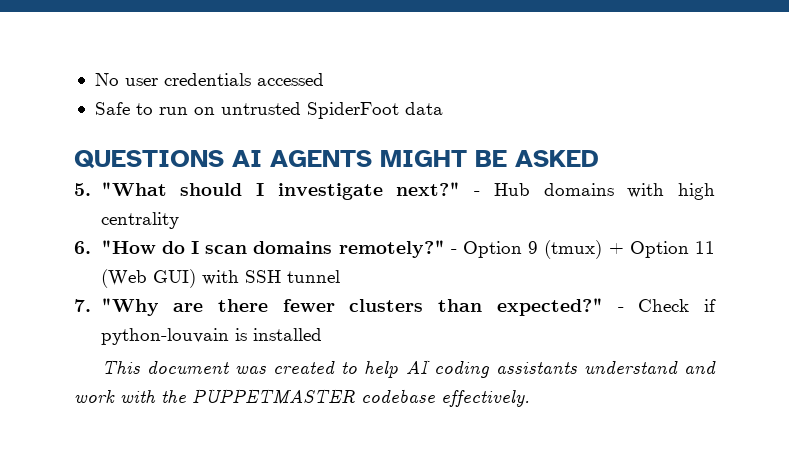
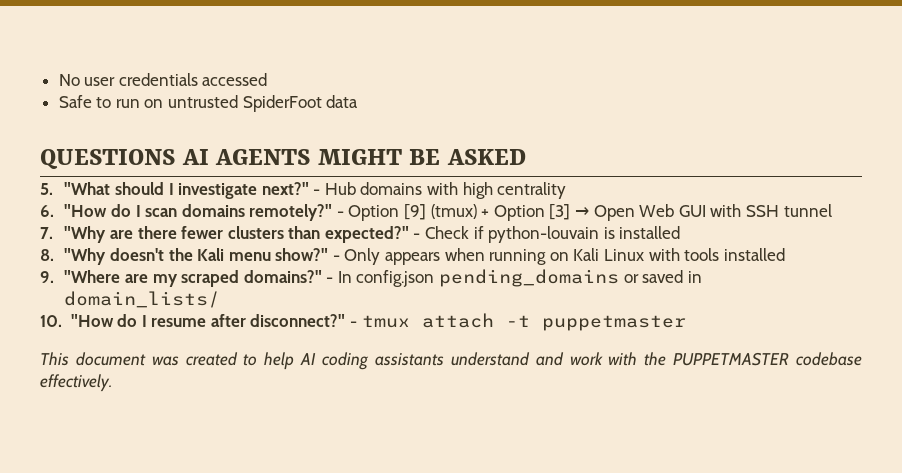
- - Option 9 (tmux) + Option 11 (Web GUI) with SSH tunnel
+ - Option [9] (tmux) + Option [3] → Open Web GUI with SSH tunnel
+ 8. "Why doesn't the Kali menu show?" - Only appears when running on Kali Linux with tools installed
+ 9. "Where are my scraped domains?" - In config.json pending_domains or saved in domain_lists/
+ 10. "How do I resume after disconnect?" - tmux attach -t puppetmaster

